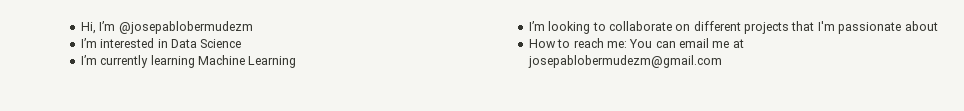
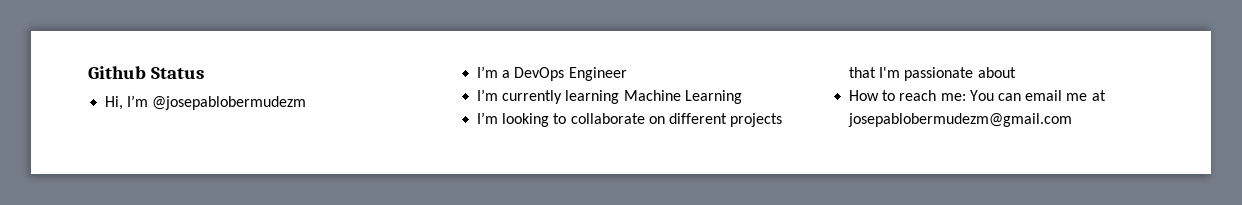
+ Github Status
- I’m interested in Data Science
+ I’m a DevOps Engineer

